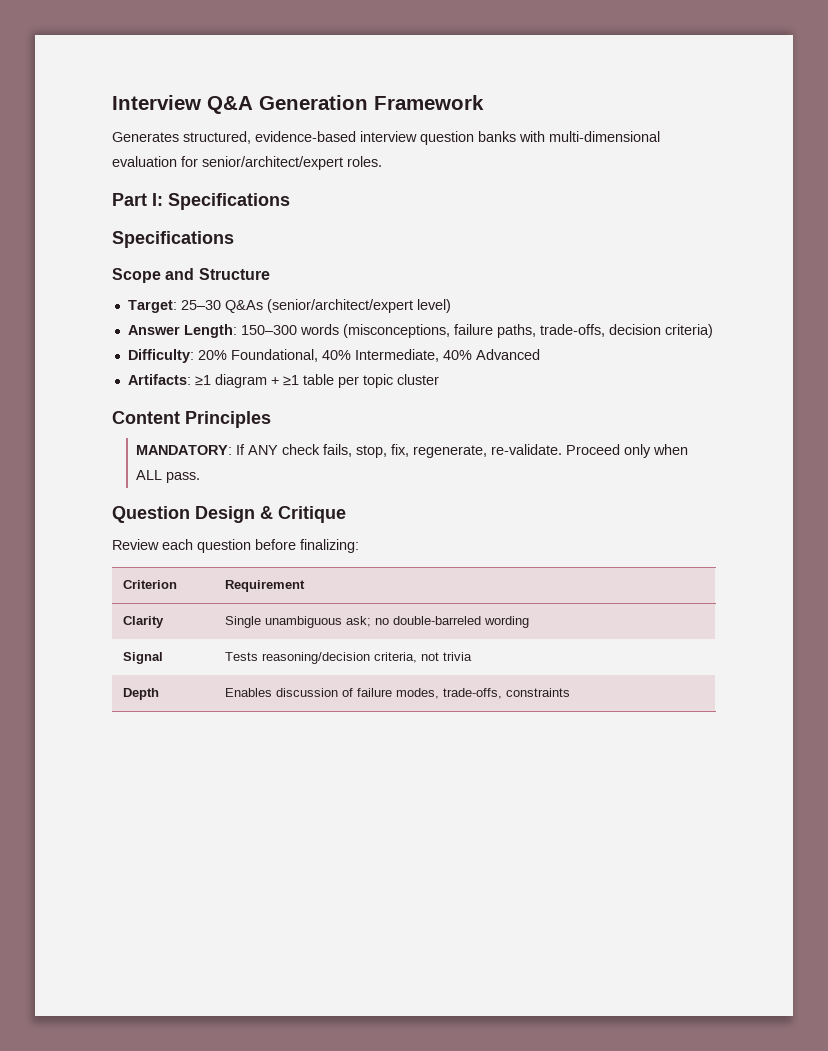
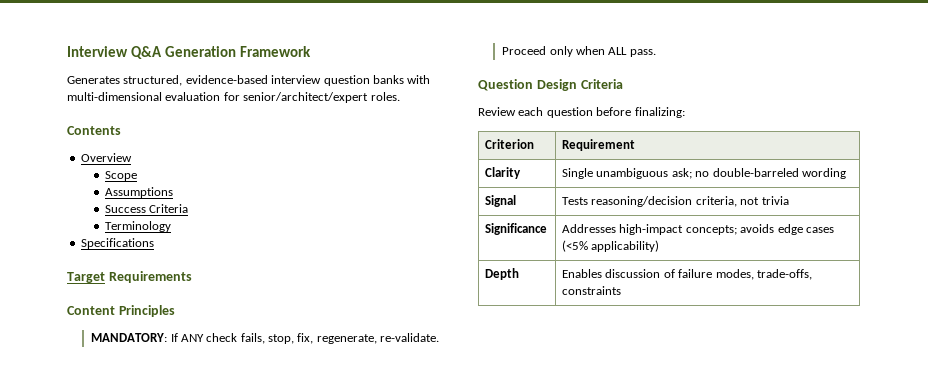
- Part I: Specifications
+ Contents
+ Overview
+ Scope
+ Assumptions
+ Success Criteria
+ Terminology
  Specifications
- Scope and Structure
- Target: 25–30 Q&As (senior/architect/expert level)
- Answer Length: 150–300 words (misconceptions, failure paths, trade-offs, decision criteria)
- Difficulty: 20% Foundational, 40% Intermediate, 40% Advanced
- Artifacts: ≥1 diagram + ≥1 table per topic cluster
+ Target Requirements
- Question Design & Critique
+ Question Design Criteria
+ Significance | Addresses high-impact concepts; avoids edge cases (<5% applicability)

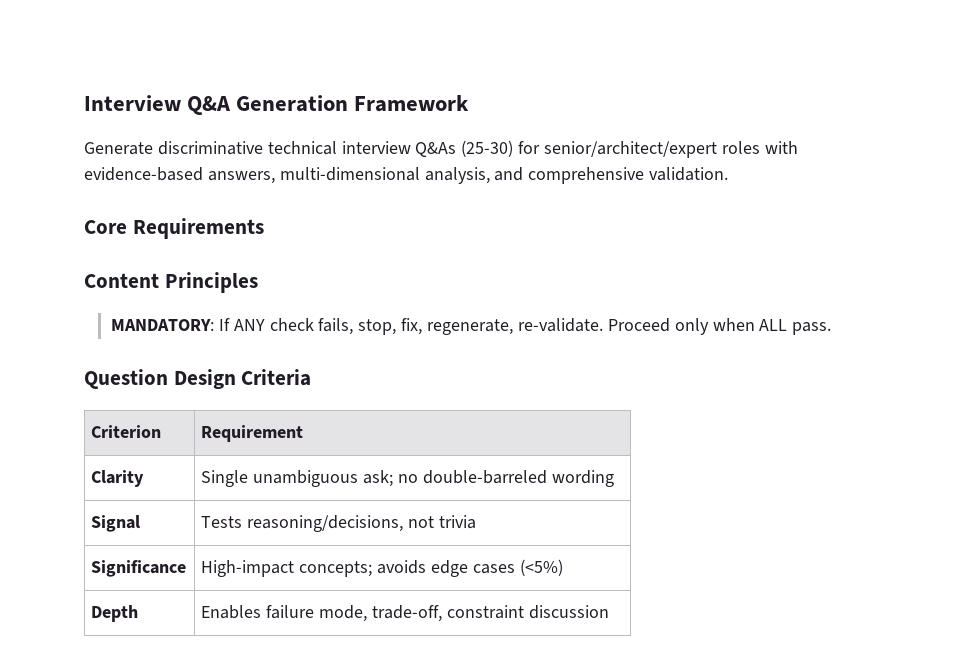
- Generates structured, evidence-based interview question banks with multi-dimensional evaluation for senior/architect/expert roles.
- Contents
- Overview
- Scope
- Assumptions
- Success Criteria
- Terminology
- Specifications
- Target Requirements
+ Generate discriminative technical interview Q&As (25-30) for senior/architect/expert roles with evidence-based answers, multi-dimensional analysis, and comprehensive validation.
+ Core Requirements
- Review each question before finalizing:
- Signal | Tests reasoning/decision criteria, not trivia
+ Signal | Tests reasoning/decisions, not trivia
- Significance | Addresses high-impact concepts; avoids edge cases (<5% applicability)
+ Significance | High-impact concepts; avoids edge cases (<5%)
- Depth | Enables discussion of failure modes, trade-offs, constraints
+ Depth | Enables failure mode, trade-off, constraint discussion

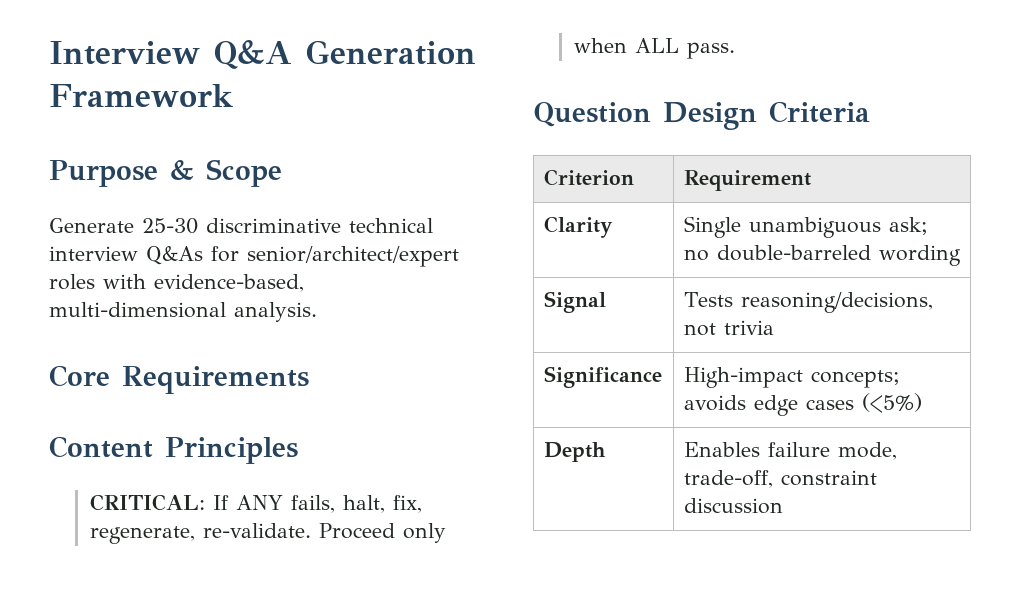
+ Purpose & Scope
- Generate discriminative technical interview Q&As (25-30) for senior/architect/expert roles with evidence-based answers, multi-dimensional analysis, and comprehensive validation.
+ Generate 25-30 discriminative technical interview Q&As for senior/architect/expert roles with evidence-based, multi-dimensional analysis.
- MANDATORY: If ANY check fails, stop, fix, regenerate, re-validate.
+ CRITICAL: If ANY fails, halt, fix, regenerate, re-validate.

